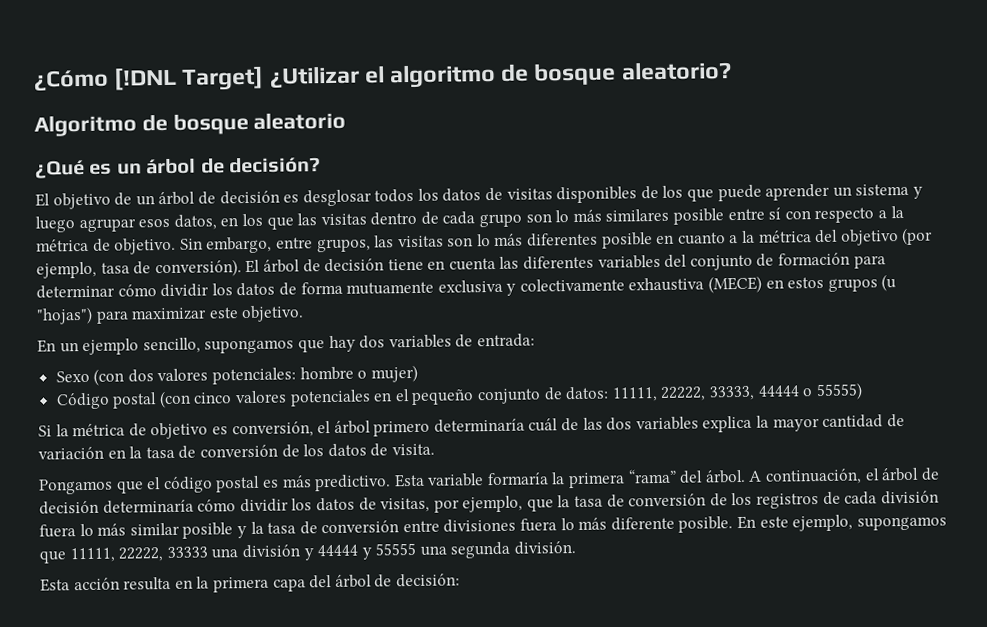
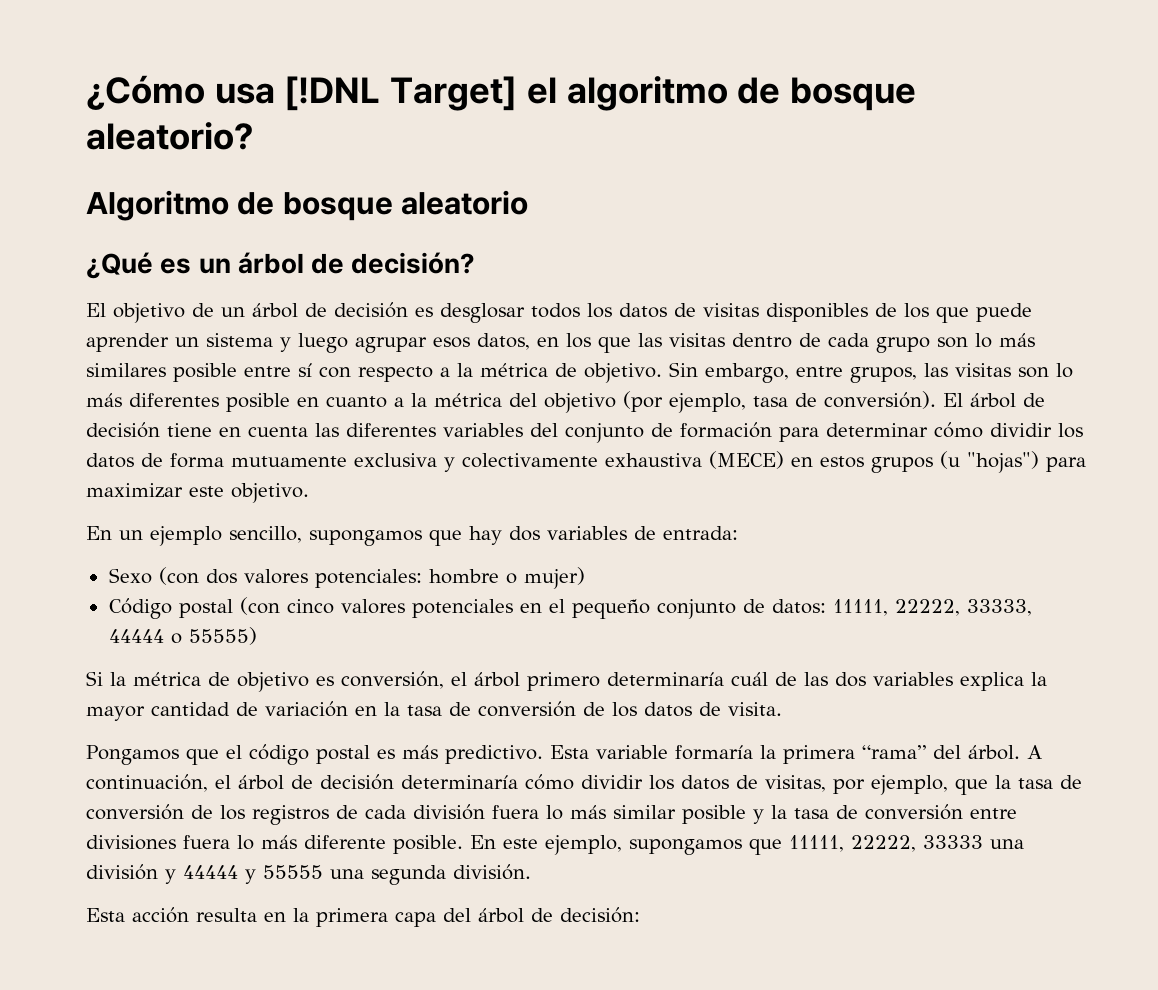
- ¿Cómo [!DNL Target] ¿Utilizar el algoritmo de bosque aleatorio?
+ ¿Cómo usa [!DNL Target] el algoritmo de bosque aleatorio?

